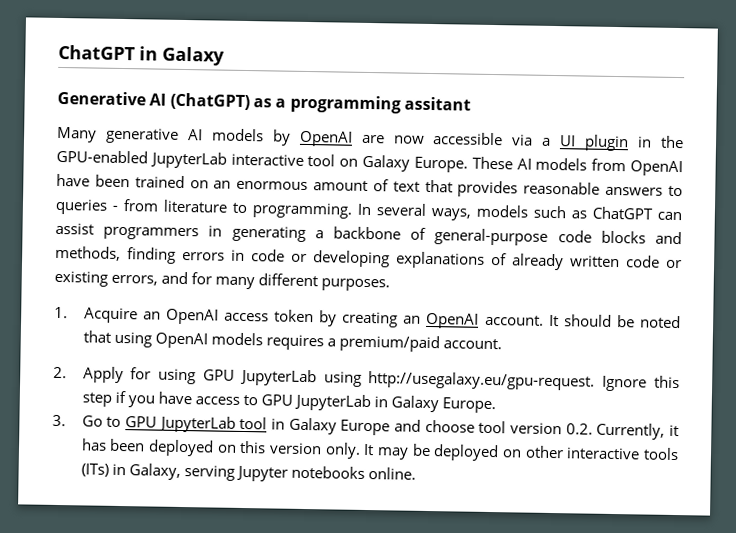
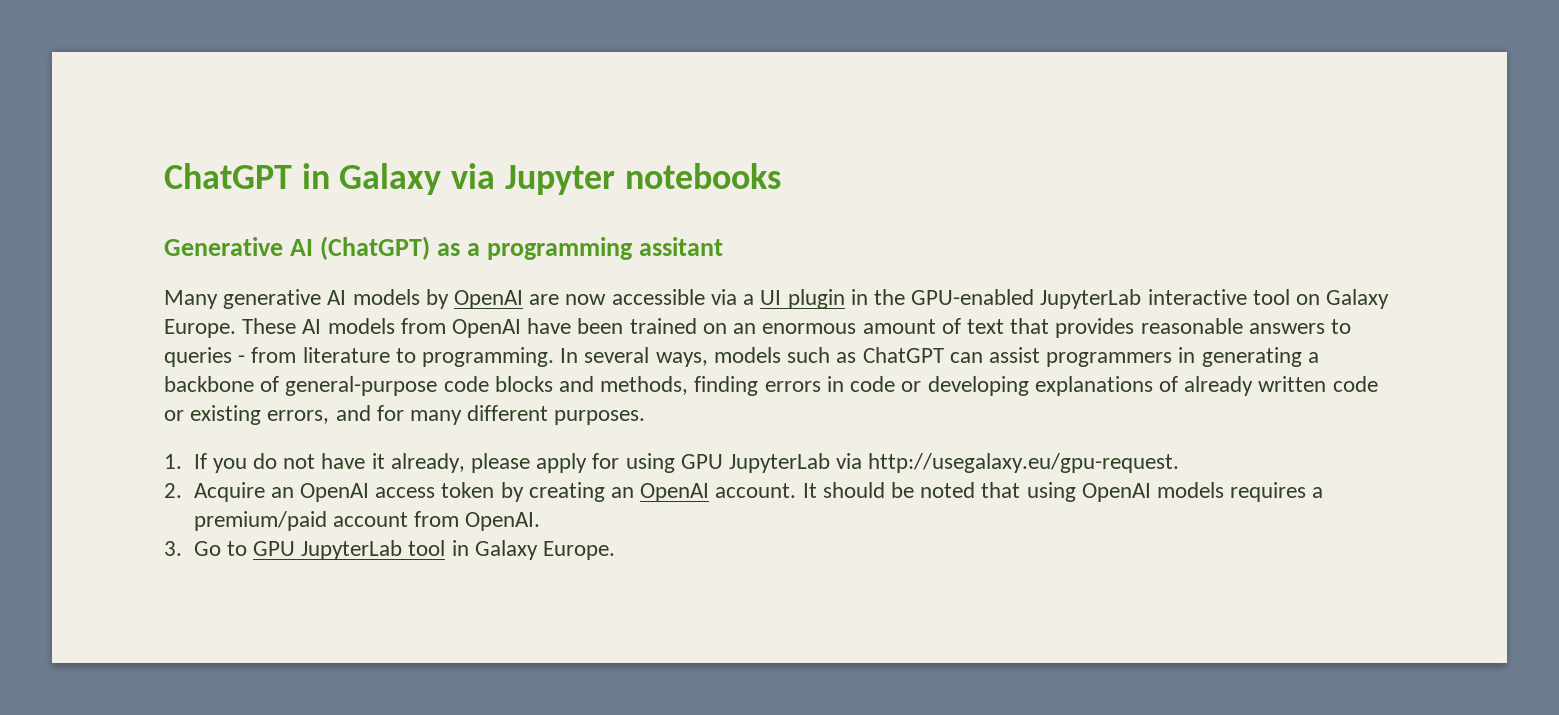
- ChatGPT in Galaxy
+ ChatGPT in Galaxy via Jupyter notebooks
- 1. Acquire an OpenAI access token by creating an OpenAI account.
+ 1. If you do not have it already, please apply for using GPU JupyterLab via http://usegalaxy.eu/gpu-request.
+ 2. Acquire an OpenAI access token by creating an OpenAI account.
- It should be noted that using OpenAI models requires a premium/paid account.
- 2. Apply for using GPU JupyterLab using http://usegalaxy.eu/gpu-request. Ignore this step if you have access to GPU JupyterLab in Galaxy Europe.
+ It should be noted that using OpenAI models requires a premium/paid account from OpenAI.
- 3. Go to GPU JupyterLab tool in Galaxy Europe and choose tool version 0.2. Currently, it has been deployed on this version only. It may be deployed on other interactive tools (ITs) in Galaxy, serving Jupyter notebooks online.
+ 3. Go to GPU JupyterLab tool in Galaxy Europe.

